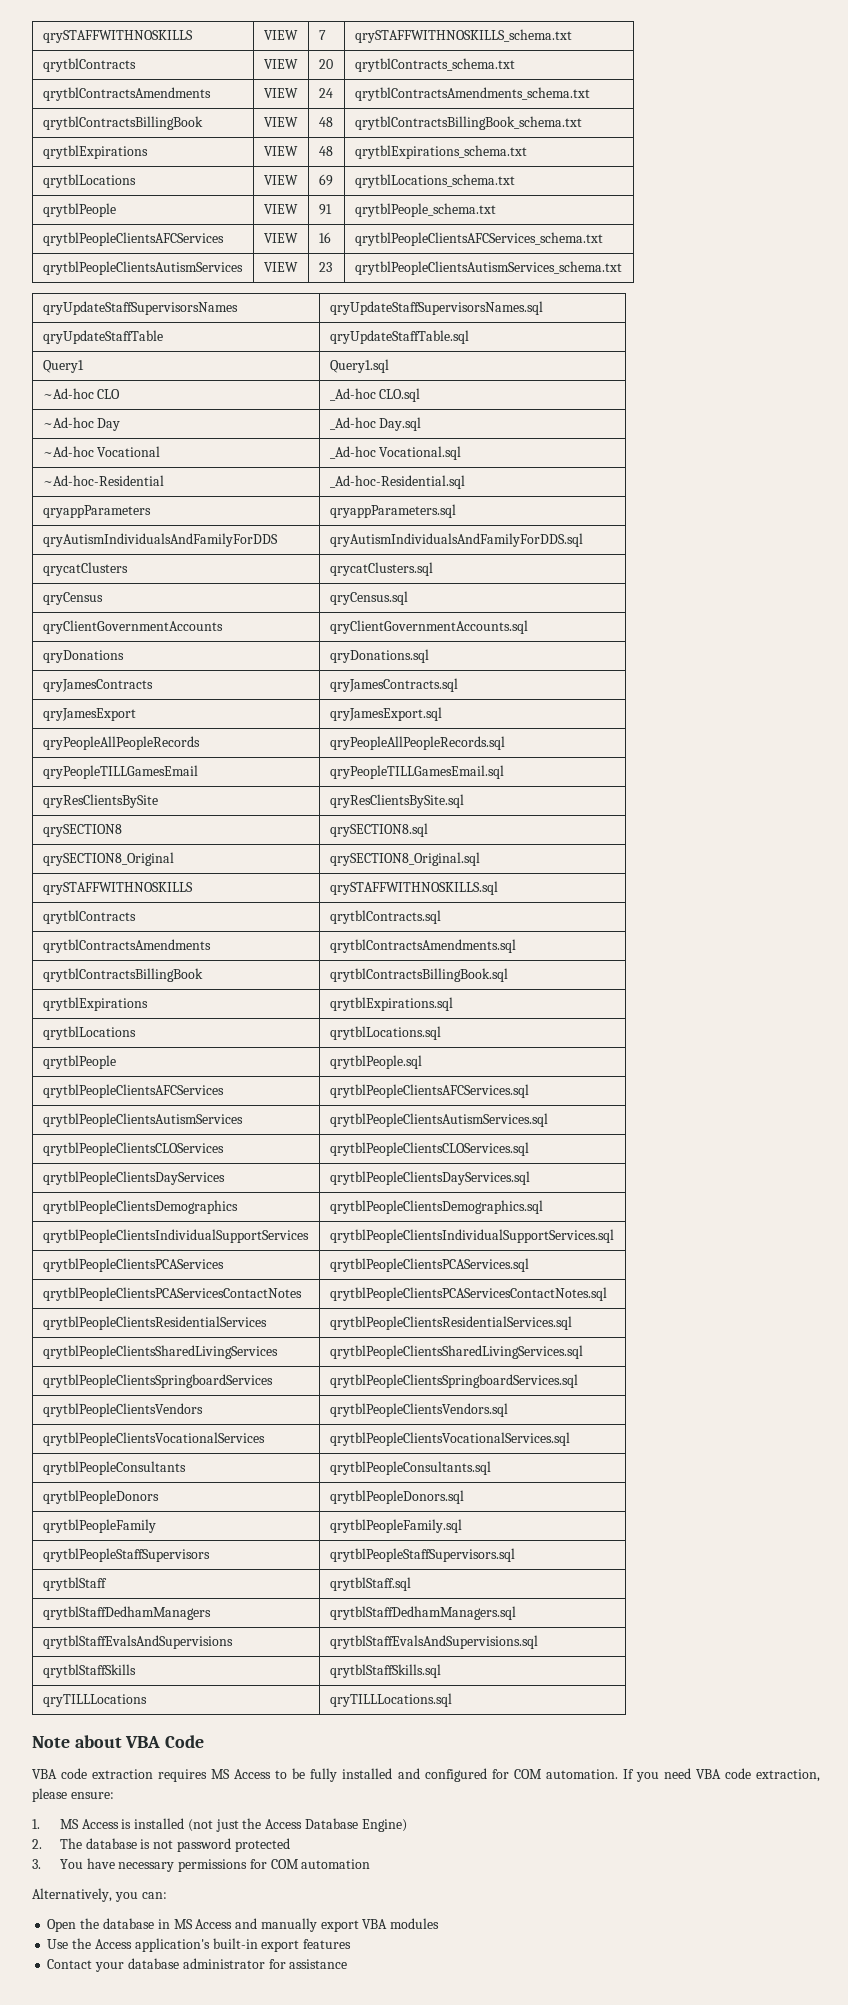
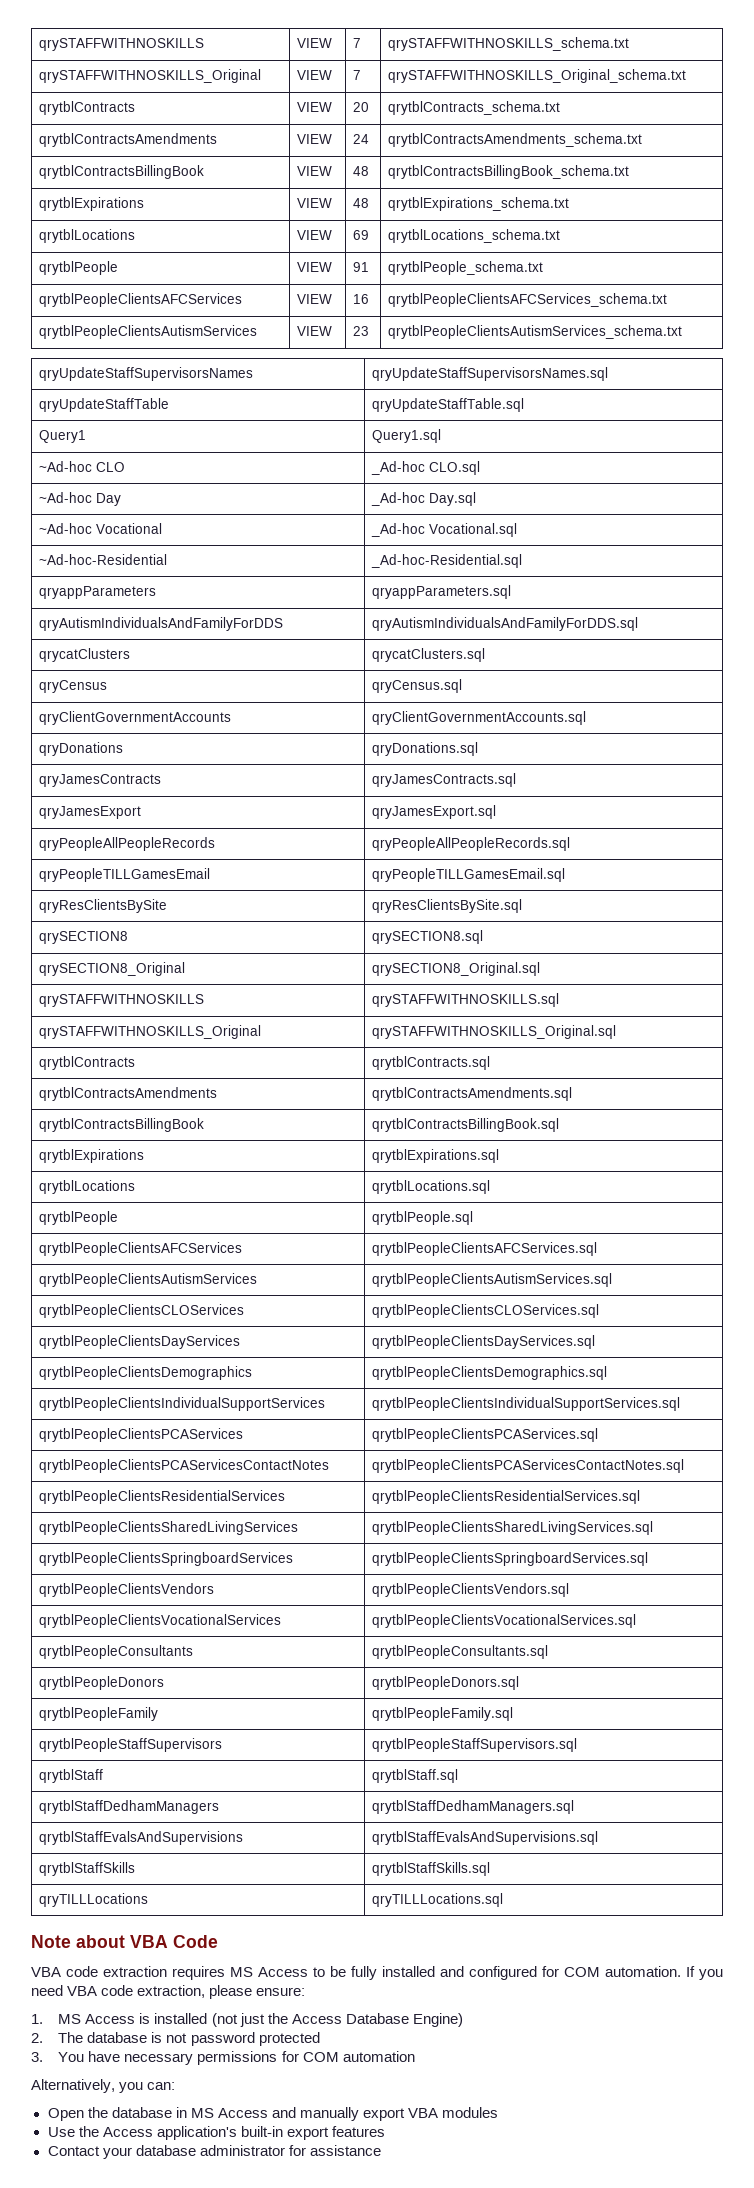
+ qrySTAFFWITHNOSKILLS_Original | VIEW | 7 | qrySTAFFWITHNOSKILLS_Original_schema.txt
+ qrySTAFFWITHNOSKILLS_Original | qrySTAFFWITHNOSKILLS_Original.sql

